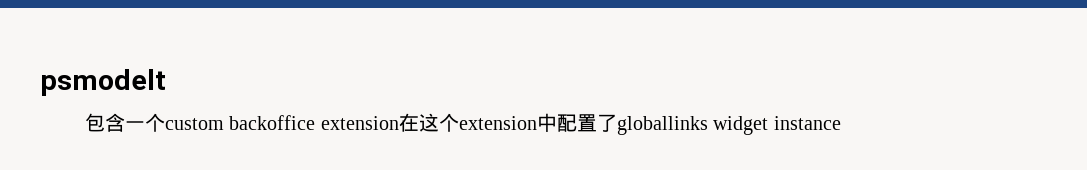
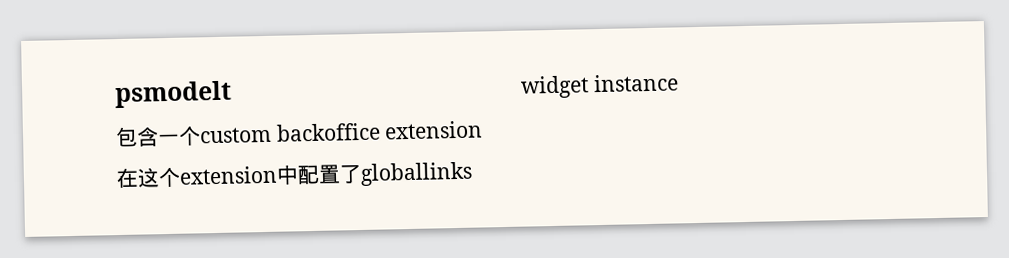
- 包含一个custom backoffice extension在这个extension中配置了globallinks widget instance
+ 包含一个custom backoffice extension
+ 在这个extension中配置了globallinks widget instance

